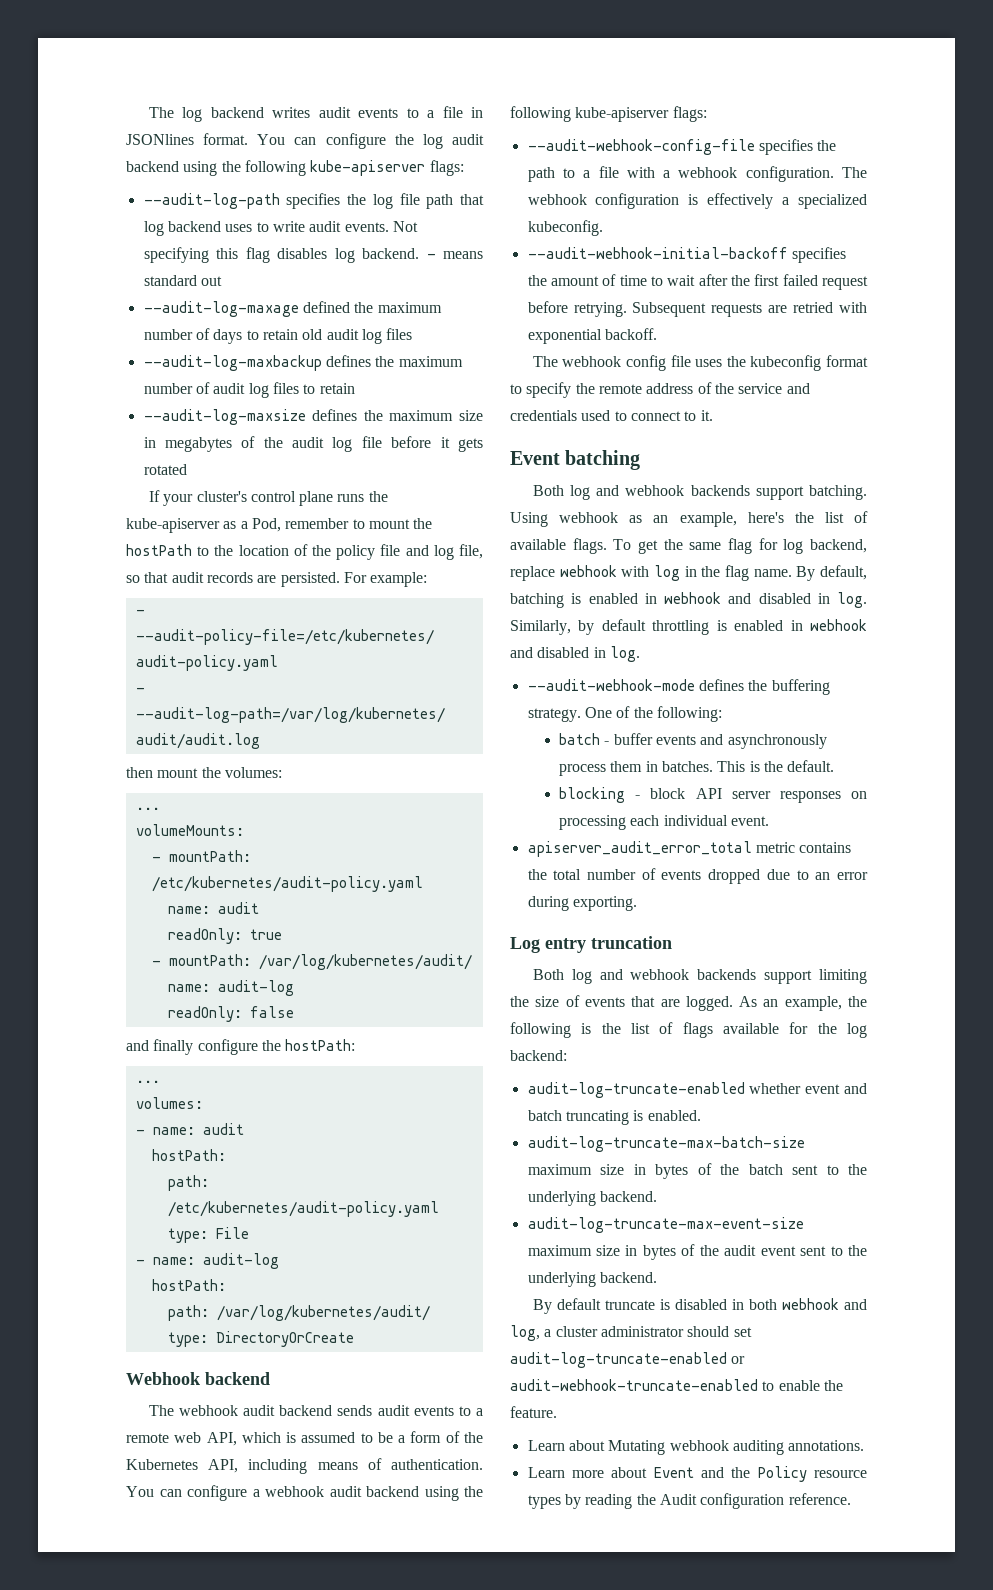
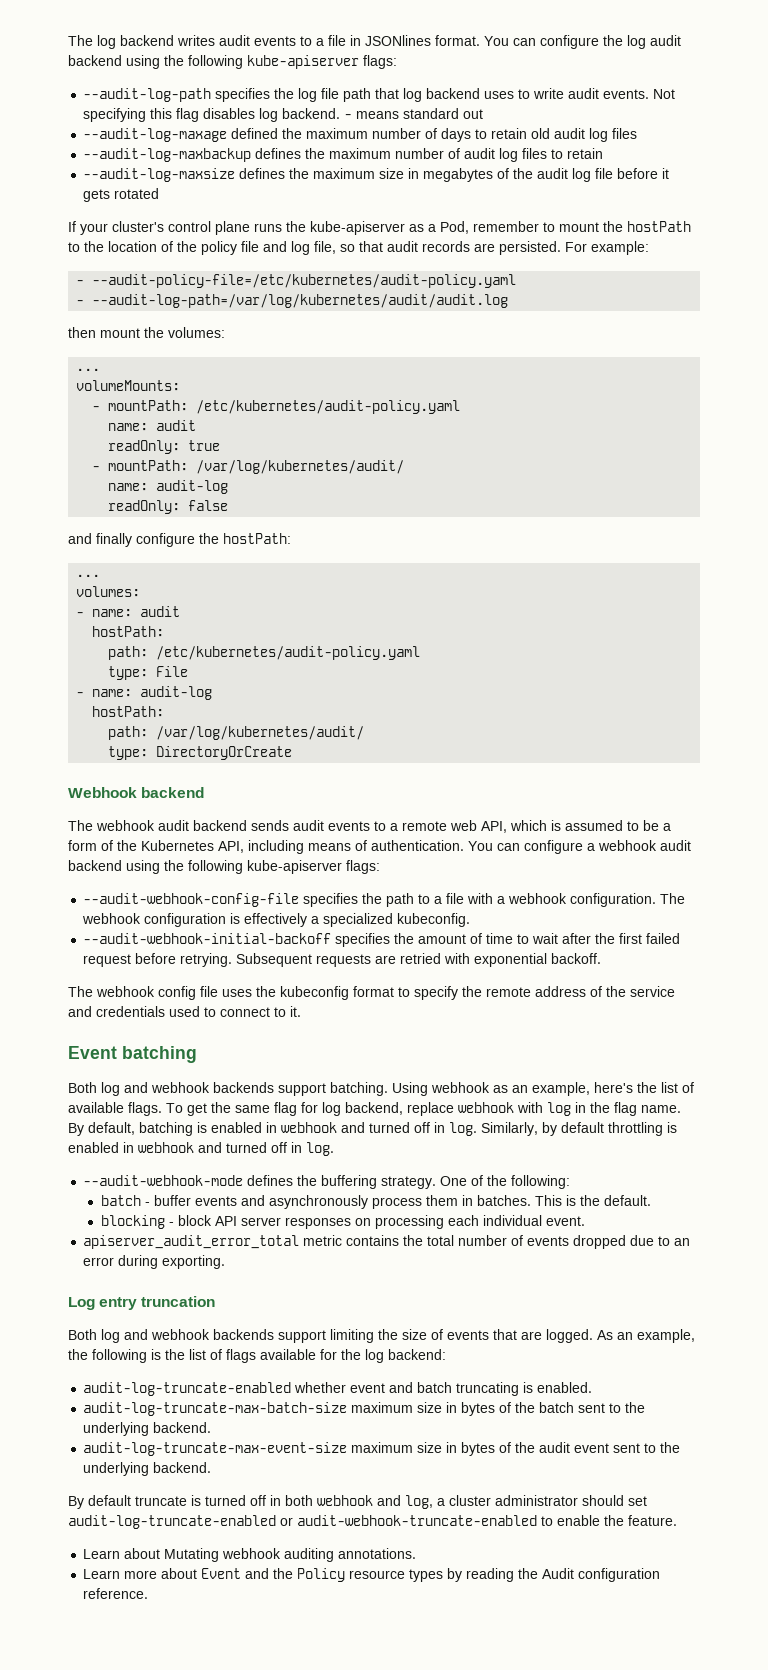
- By default, batching is enabled in webhook and disabled in log.
+ By default, batching is enabled in webhook and turned off in log.
- Similarly, by default throttling is enabled in webhook and disabled in log.
+ Similarly, by default throttling is enabled in webhook and turned off in log.
- By default truncate is disabled in both webhook and log, a cluster administrator should set audit-log-truncate-enabled or audit-webhook-truncate-enabled to enable the feature.
+ By default truncate is turned off in both webhook and log, a cluster administrator should set audit-log-truncate-enabled or audit-webhook-truncate-enabled to enable the feature.

